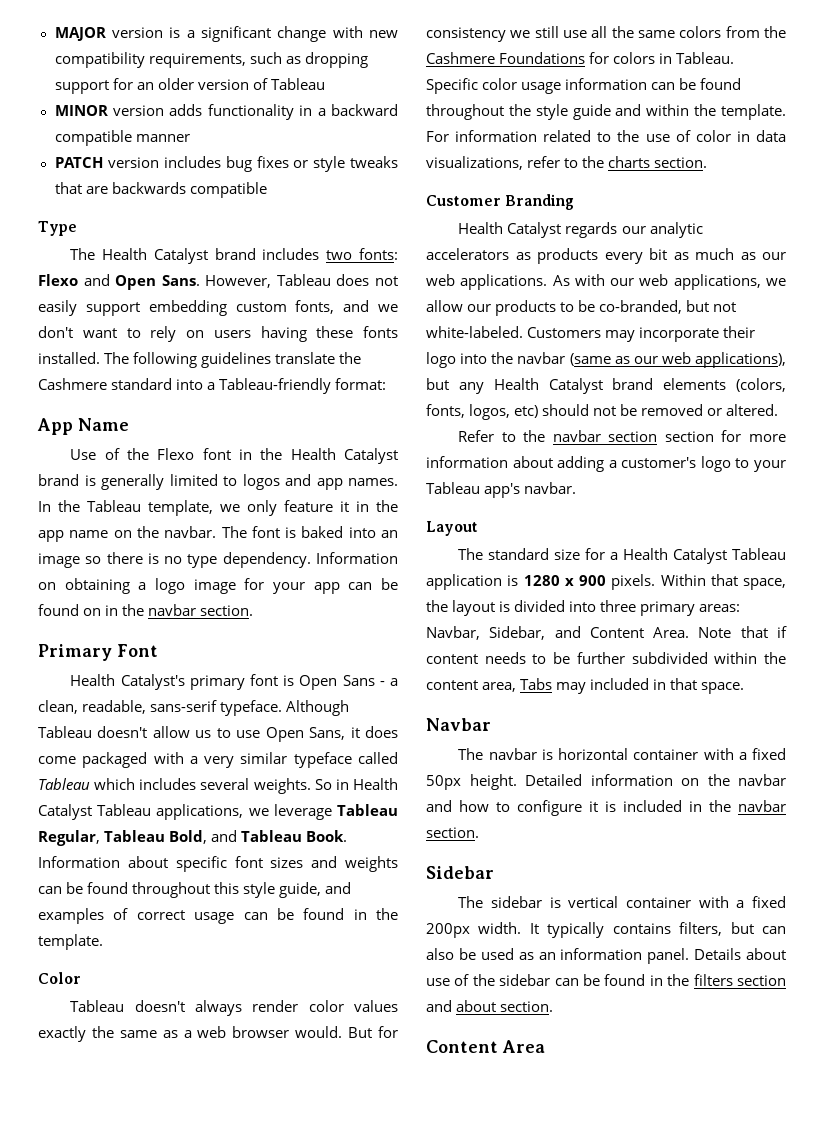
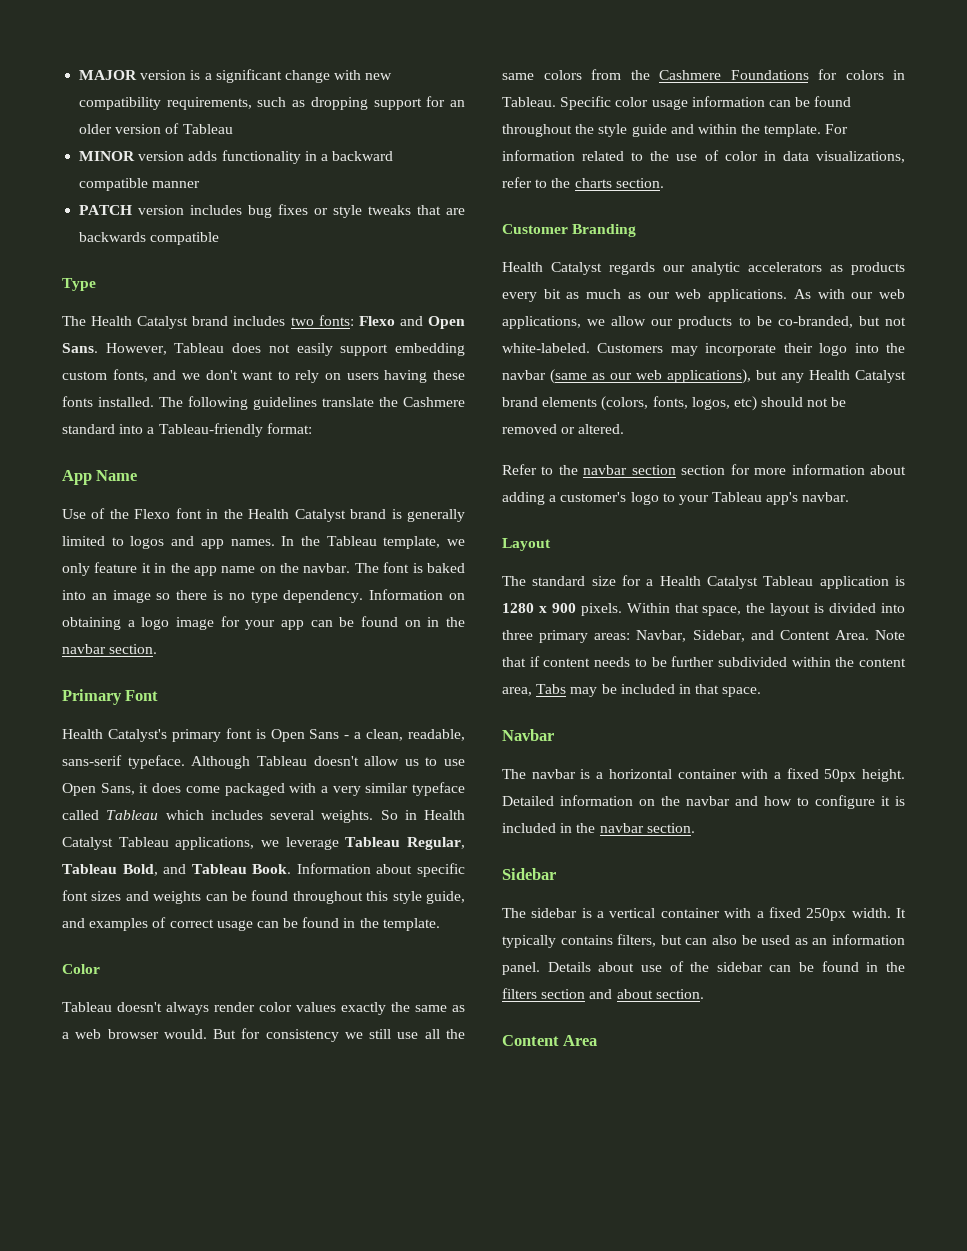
- Note that if content needs to be further subdivided within the content area, Tabs may included in that space.
+ Note that if content needs to be further subdivided within the content area, Tabs may be included in that space.
- The navbar is horizontal container with a fixed 50px height.
+ The navbar is a horizontal container with a fixed 50px height.
- The sidebar is vertical container with a fixed 200px width.
+ The sidebar is a vertical container with a fixed 250px width.

